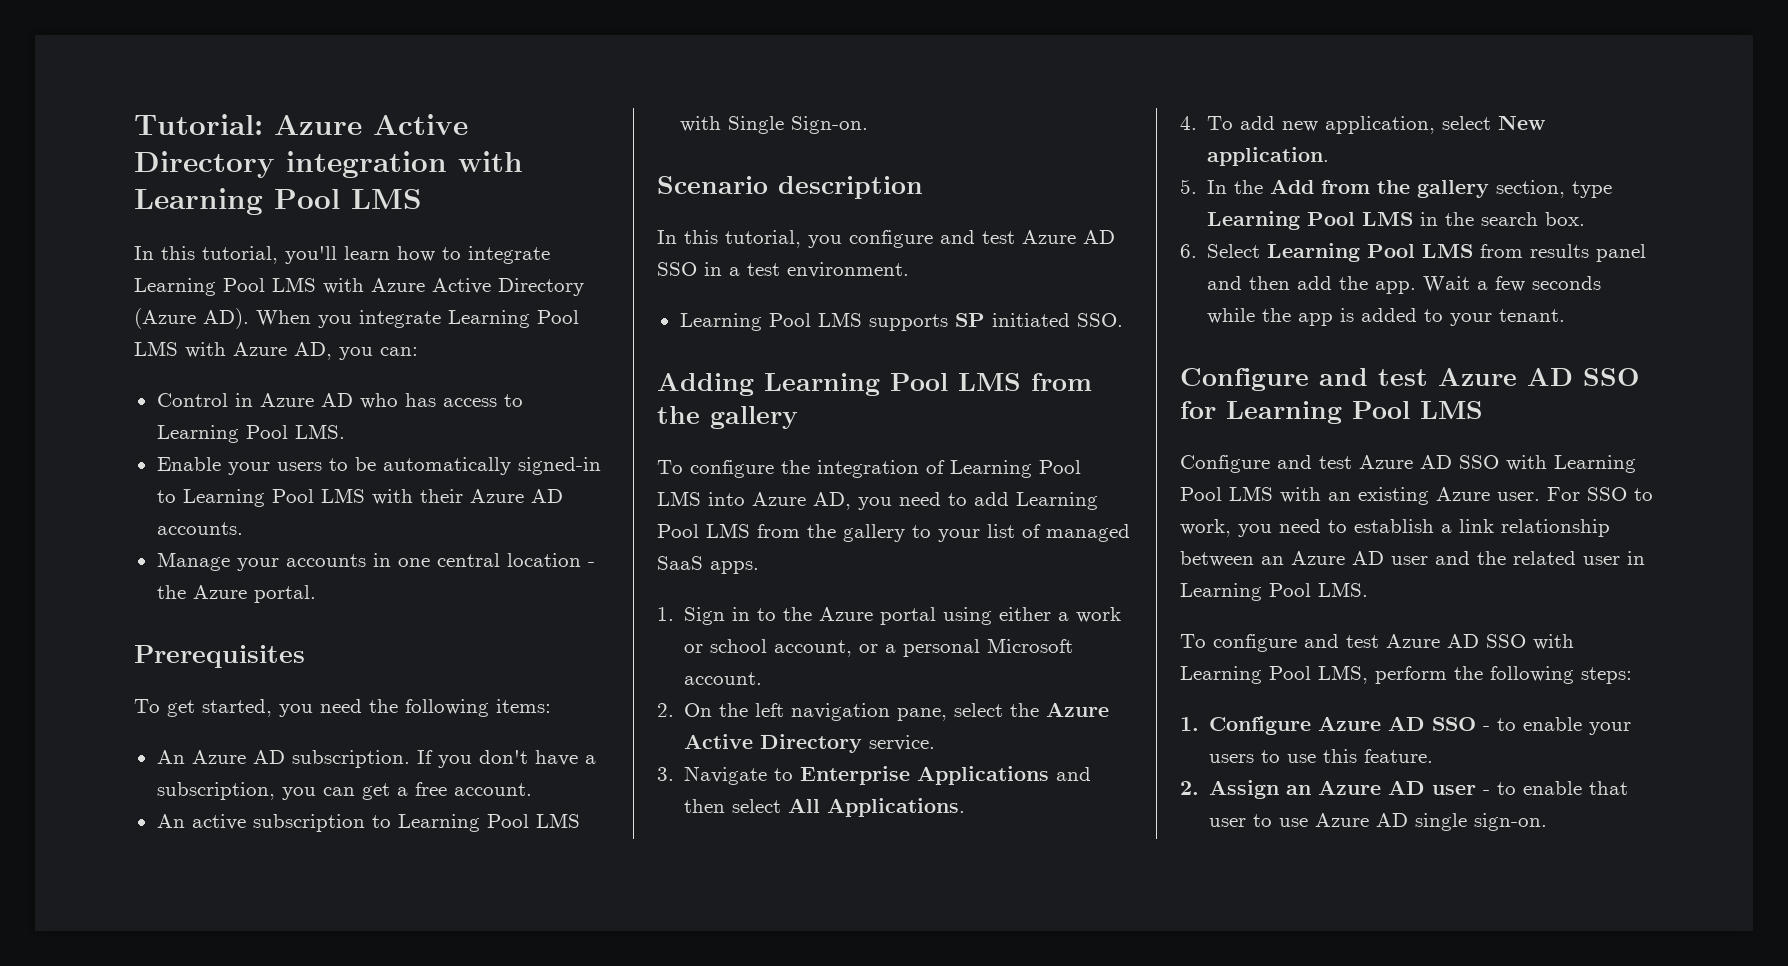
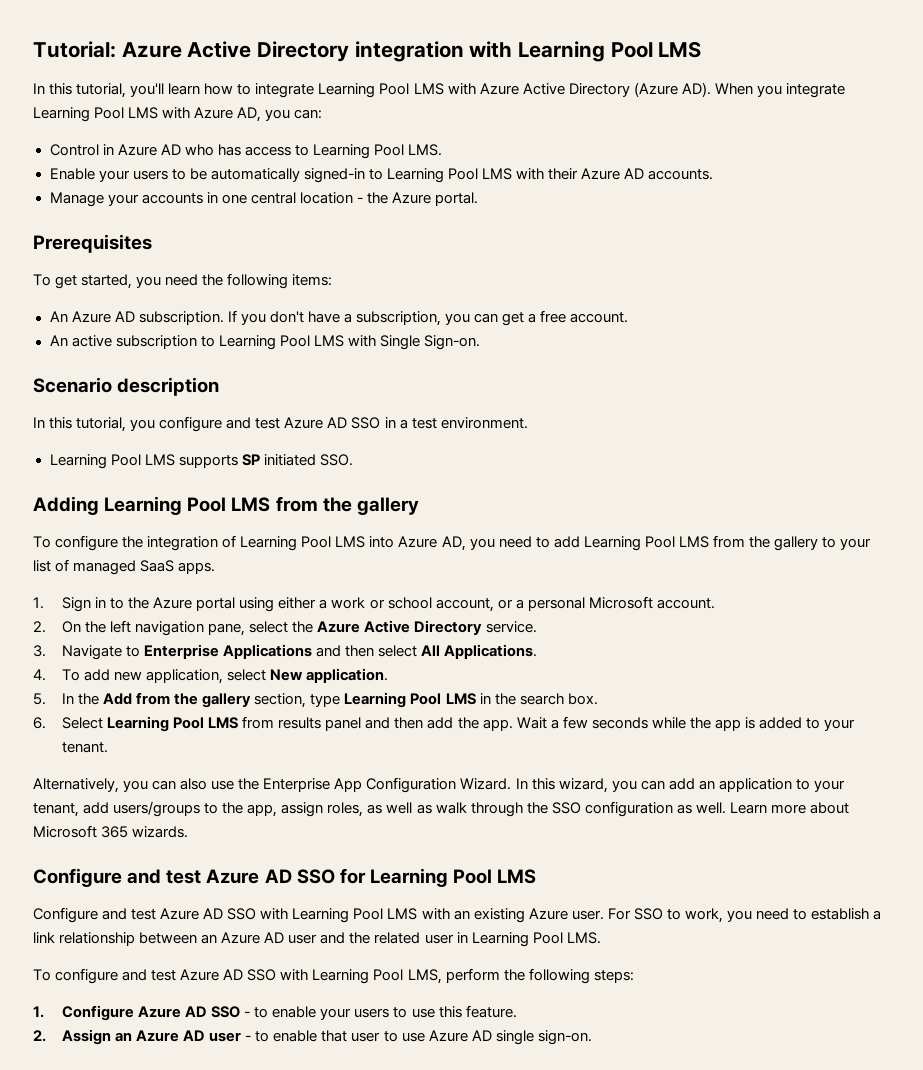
+ Alternatively, you can also use the Enterprise App Configuration Wizard. In this wizard, you can add an application to your tenant, add users/groups to the app, assign roles, as well as walk through the SSO configuration as well. Learn more about Microsoft 365 wizards.

